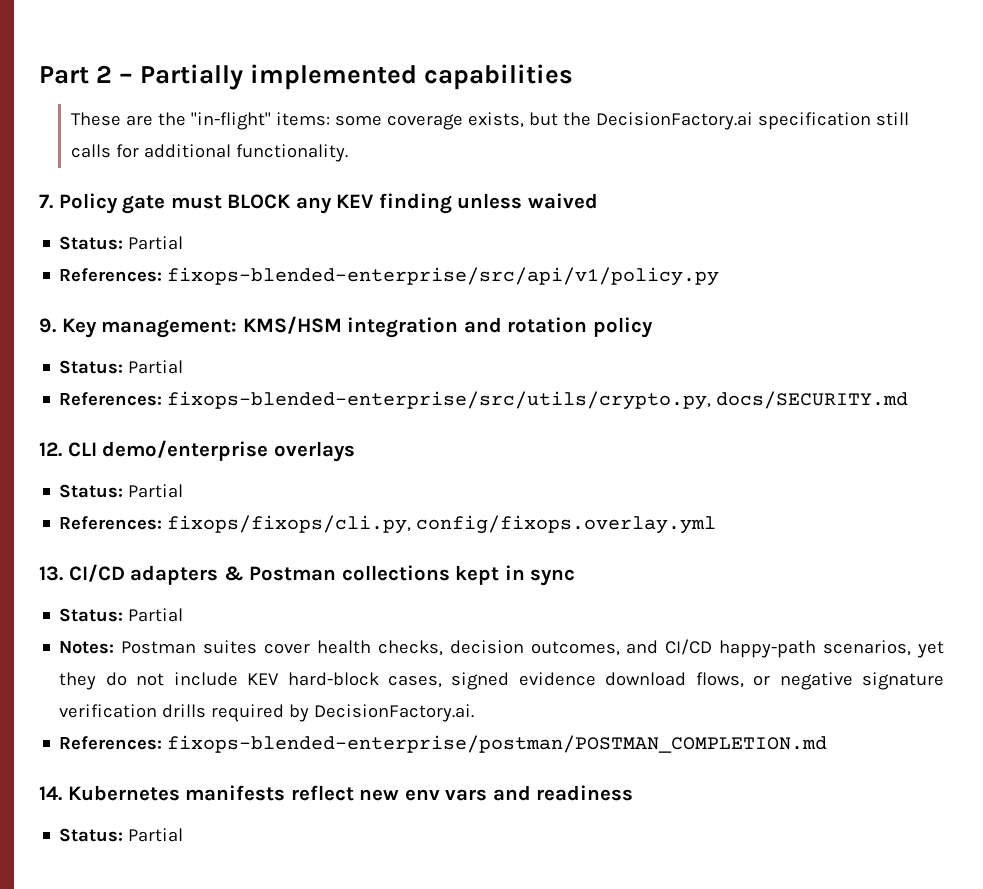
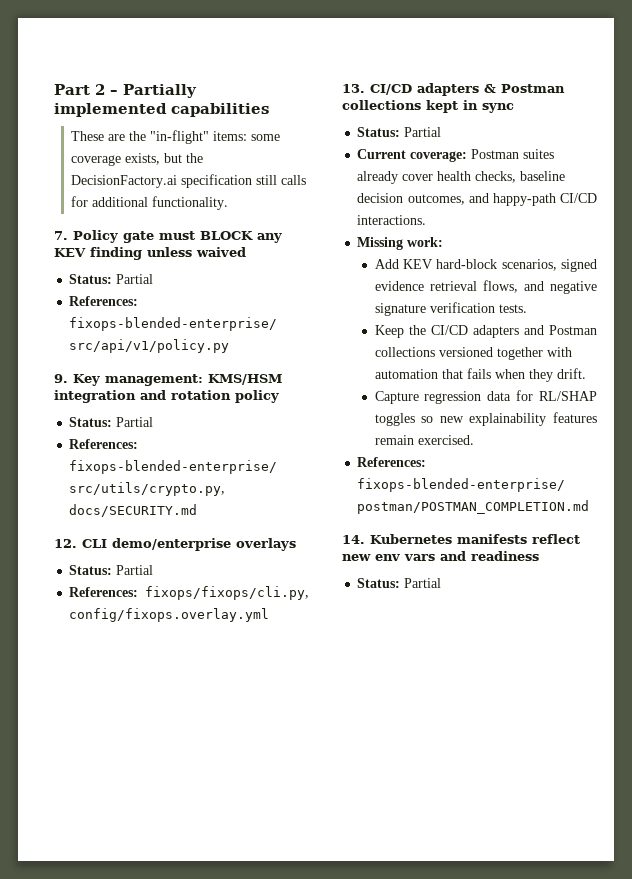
- Notes: Postman suites cover health checks, decision outcomes, and CI/CD happy-path scenarios, yet they do not include KEV hard-block cases, signed evidence download flows, or negative signature verification drills required by DecisionFactory.ai.
+ Current coverage: Postman suites already cover health checks, baseline decision outcomes, and happy-path CI/CD interactions.
+ Missing work:
+ Add KEV hard-block scenarios, signed evidence retrieval flows, and negative signature verification tests.
+ Keep the CI/CD adapters and Postman collections versioned together with automation that fails when they drift.
+ Capture regression data for RL/SHAP toggles so new explainability features remain exercised.

